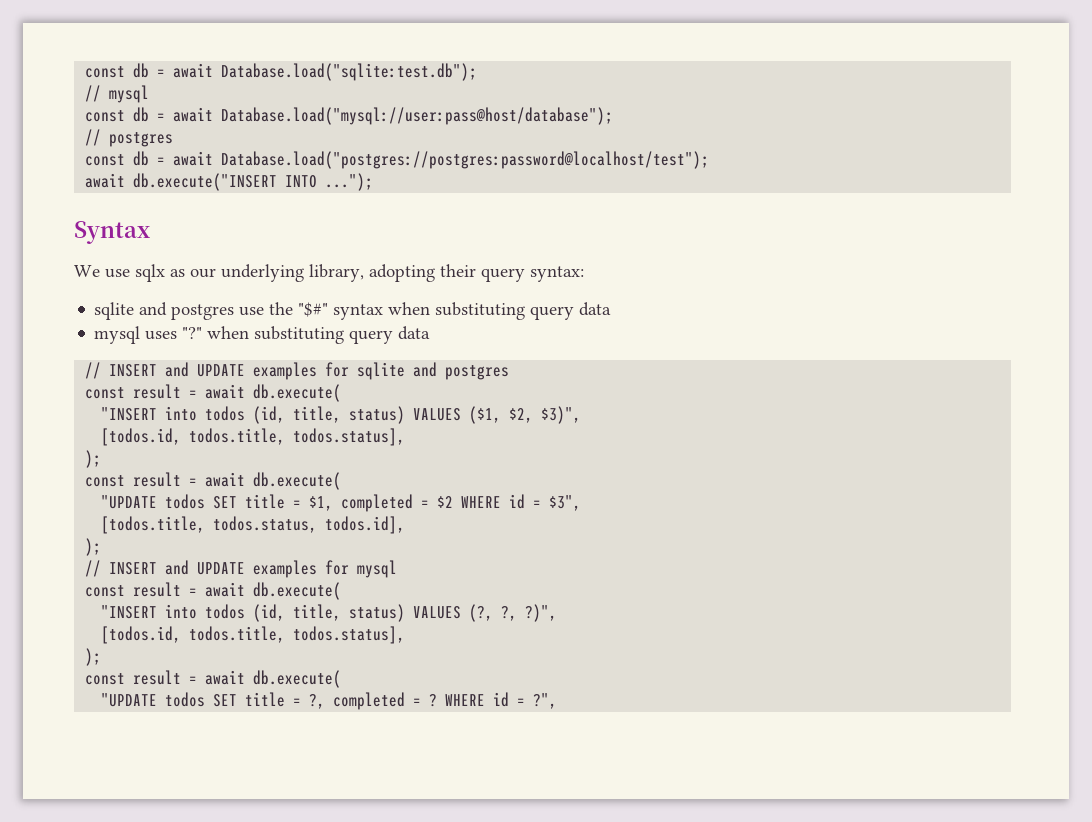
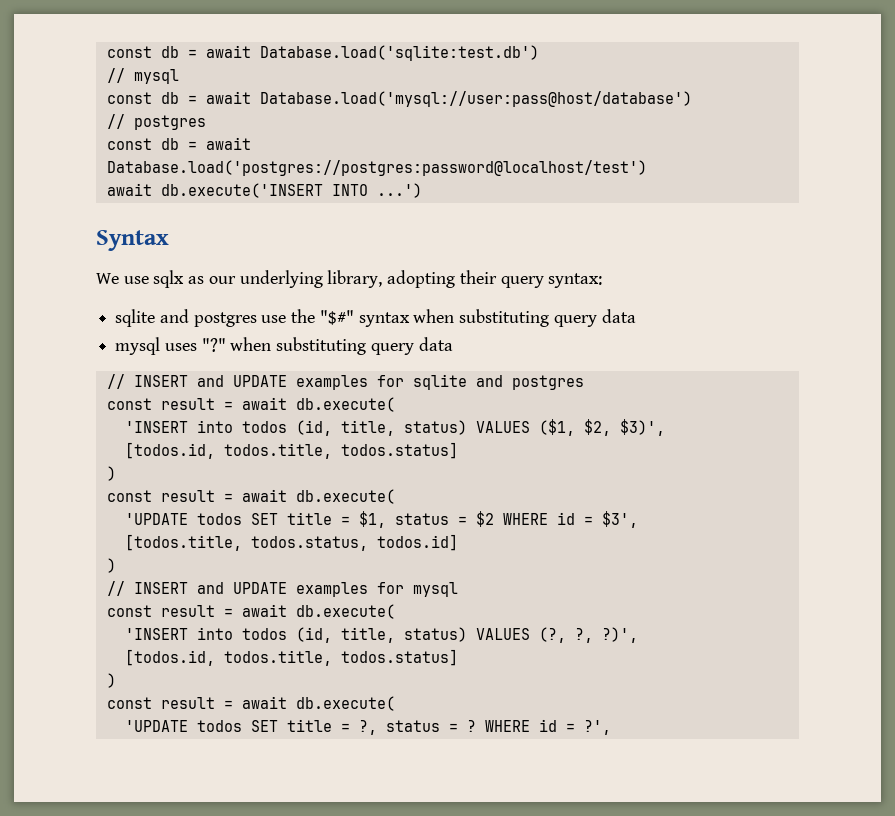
- const db = await Database.load("sqlite:test.db");
+ const db = await Database.load('sqlite:test.db')
- const db = await Database.load("mysql://user:pass@host/database");
+ const db = await Database.load('mysql://user:pass@host/database')
- const db = await Database.load("postgres://postgres:password@localhost/test");
- await db.execute("INSERT INTO ...");
+ const db = await Database.load('postgres://postgres:password@localhost/test')
+ await db.execute('INSERT INTO ...')
- "INSERT into todos (id, title, status) VALUES ($1, $2, $3)",
- [todos.id, todos.title, todos.status],
- );
+ 'INSERT into todos (id, title, status) VALUES ($1, $2, $3)',
+ [todos.id, todos.title, todos.status]
+ )
  const result = await db.execute(
- "UPDATE todos SET title = $1, completed = $2 WHERE id = $3",
+ 'UPDATE todos SET title = $1, status = $2 WHERE id = $3',
- [todos.title, todos.status, todos.id],
- );
+ [todos.title, todos.status, todos.id]
+ )
- "INSERT into todos (id, title, status) VALUES (?, ?, ?)",
- [todos.id, todos.title, todos.status],
- );
+ 'INSERT into todos (id, title, status) VALUES (?, ?, ?)',
+ [todos.id, todos.title, todos.status]
+ )
  const result = await db.execute(
- "UPDATE todos SET title = ?, completed = ?
+ 'UPDATE todos SET title = ?, status = ?
- WHERE id = ?",
+ WHERE id = ?',

